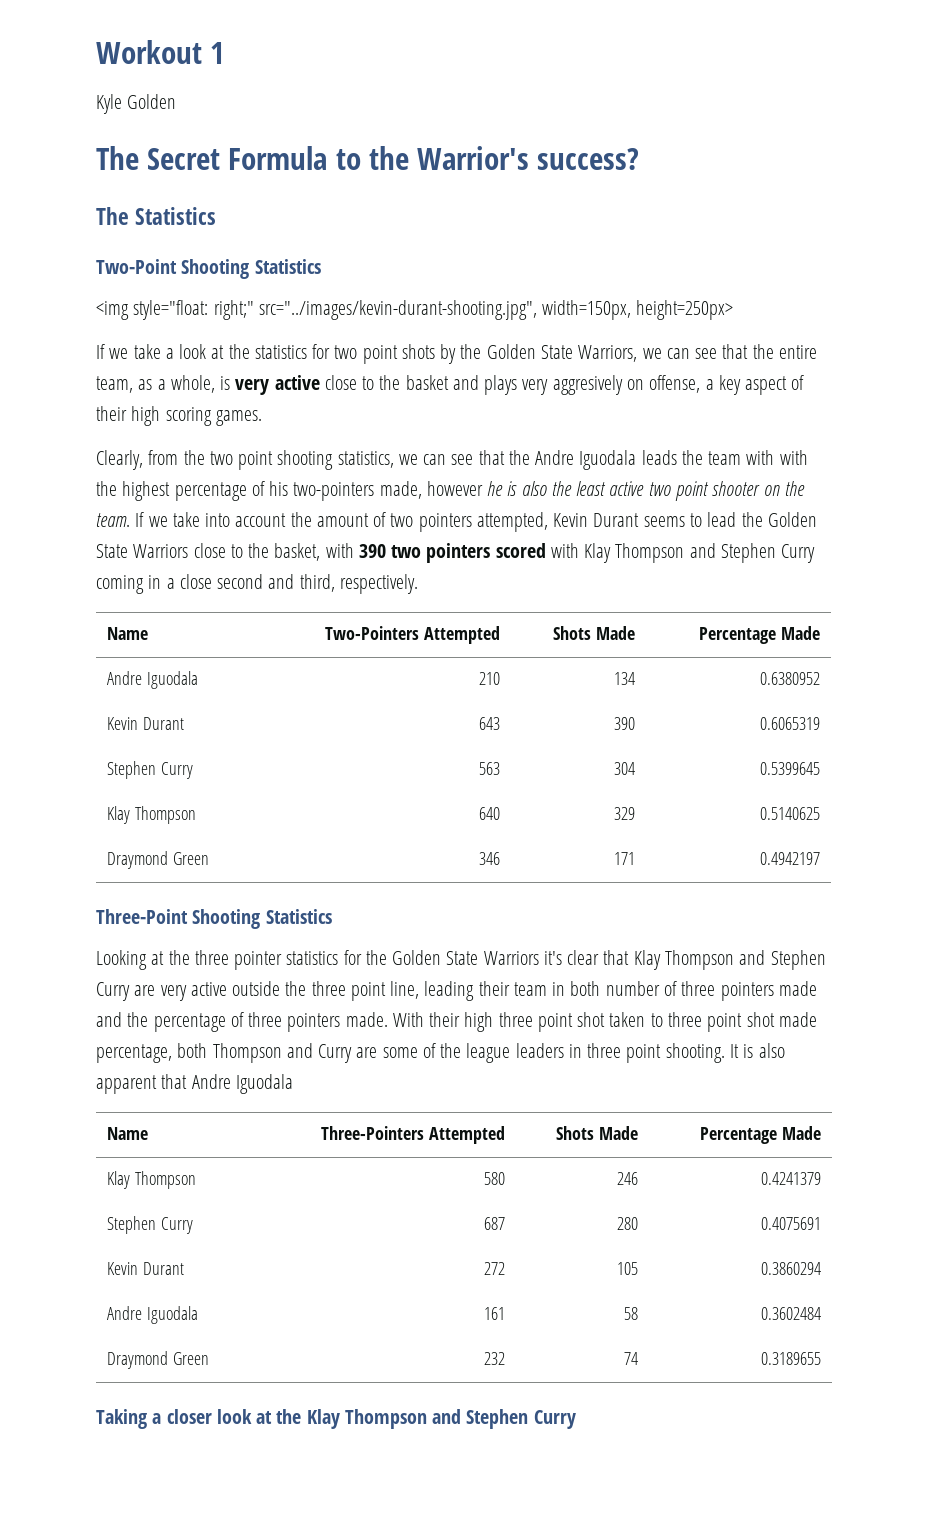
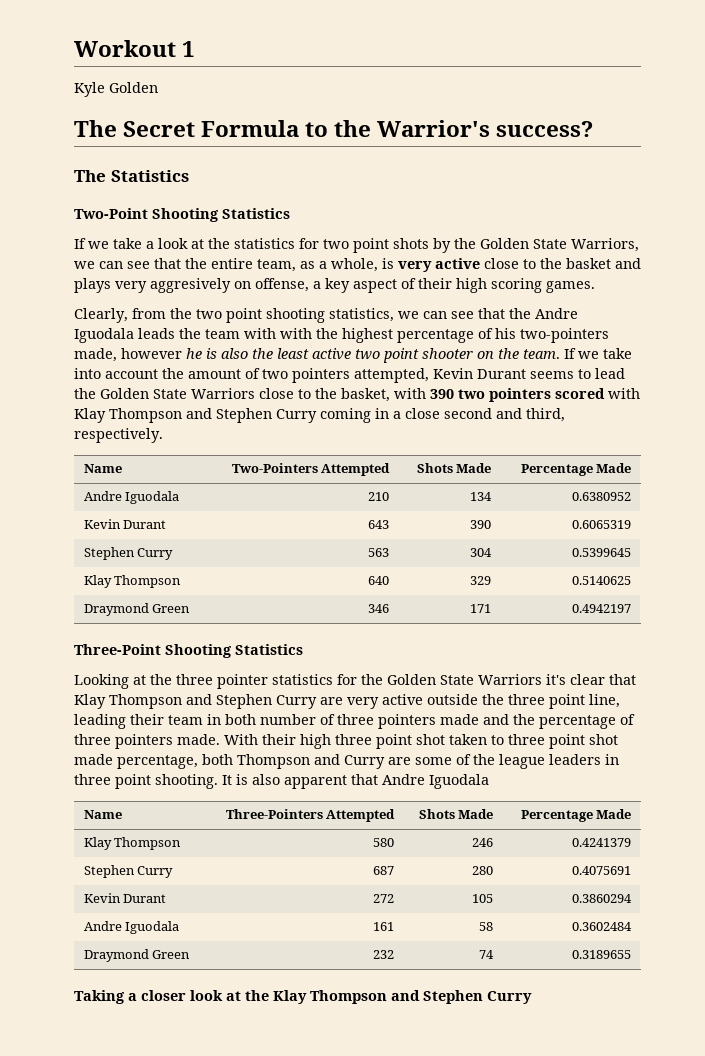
- <img style="float: right;" src="../images/kevin-durant-shooting.jpg", width=150px, height=250px>

